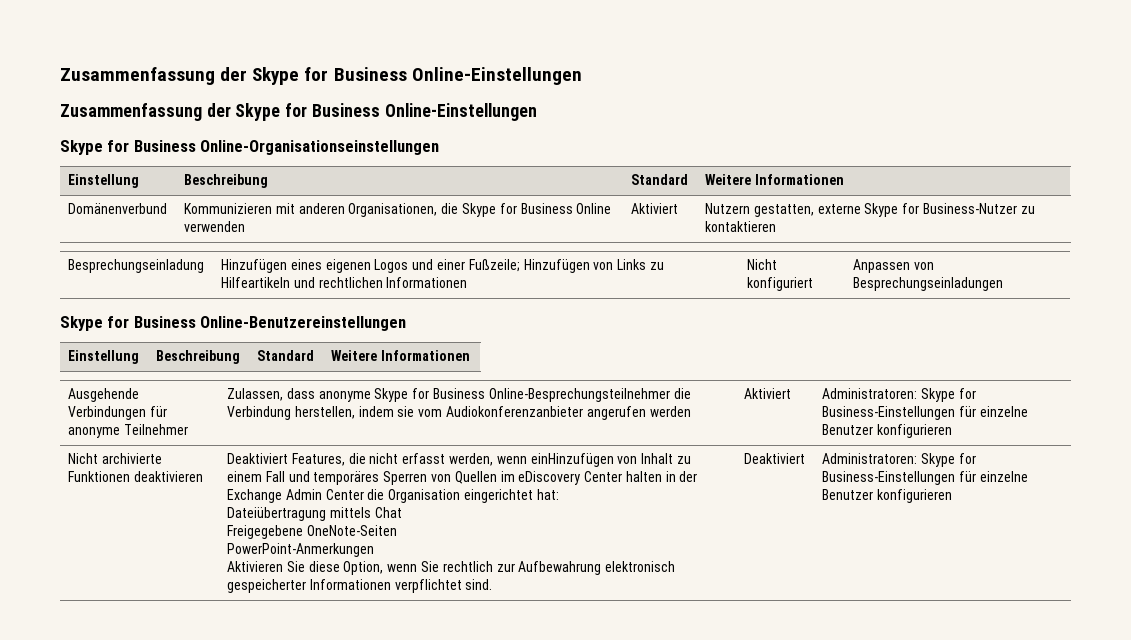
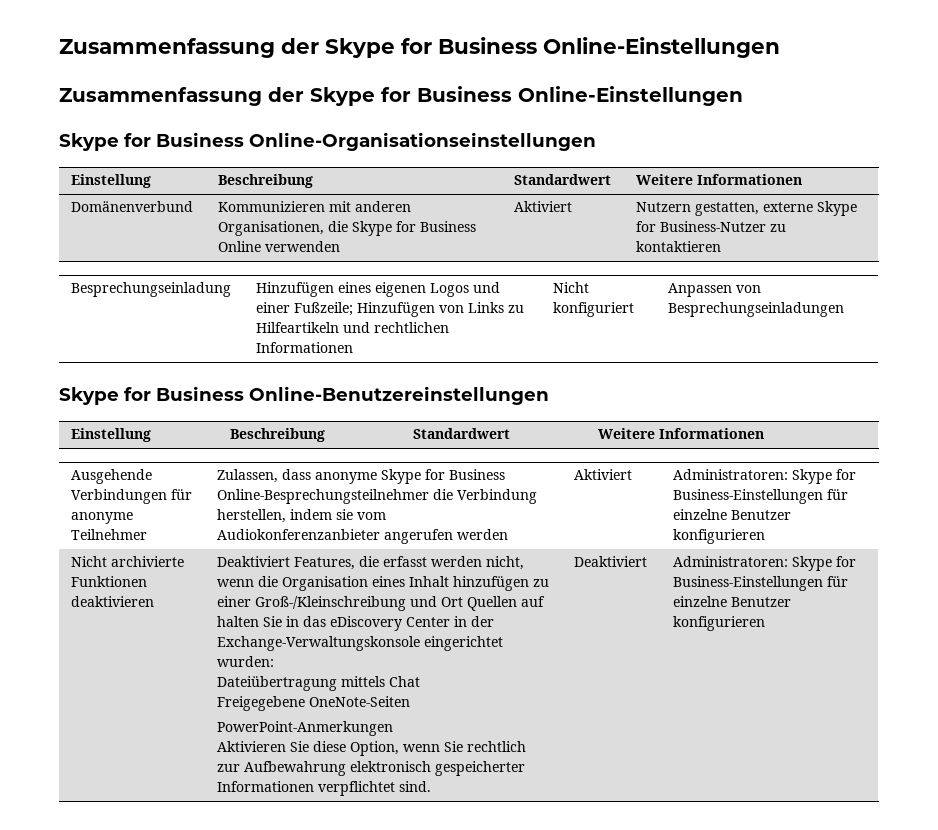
  Skype for Business Online-Organisationseinstellungen
- Einstellung | Beschreibung | Standard | Weitere Informationen
+ Einstellung | Beschreibung | Standardwert | Weitere Informationen
  Skype for Business Online-Benutzereinstellungen
- Einstellung | Beschreibung | Standard | Weitere Informationen
+ Einstellung | Beschreibung | Standardwert | Weitere Informationen
- Deaktiviert Features, die nicht erfasst werden, wenn einHinzufügen von Inhalt zu einem Fall und temporäres Sperren von Quellen im eDiscovery Center halten in der Exchange Admin Center die Organisation eingerichtet hat:
+ Deaktiviert Features, die erfasst werden nicht, wenn die Organisation eines Inhalt hinzufügen zu einer Groß-/Kleinschreibung und Ort Quellen auf halten Sie in das eDiscovery Center in der Exchange-Verwaltungskonsole eingerichtet wurden:

